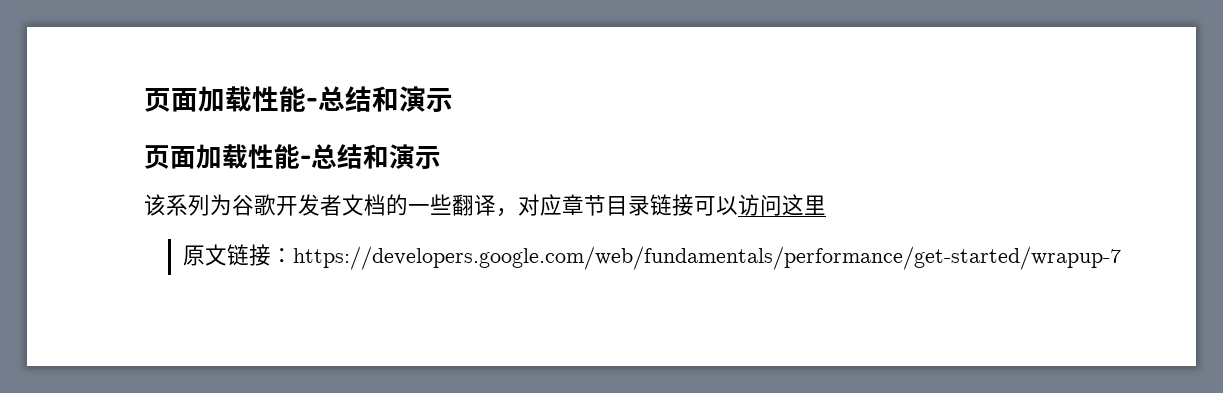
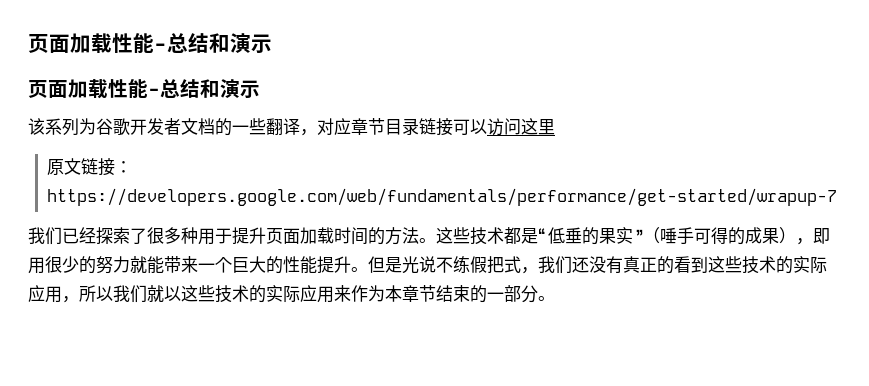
+ 我们已经探索了很多种用于提升页面加载时间的方法。这些技术都是“低垂的果实”（唾手可得的成果），即用很少的努力就能带来一个巨大的性能提升。但是光说不练假把式，我们还没有真正的看到这些技术的实际应用，所以我们就以这些技术的实际应用来作为本章节结束的一部分。

